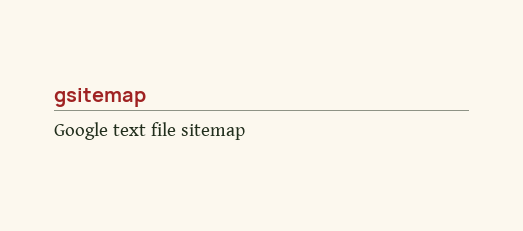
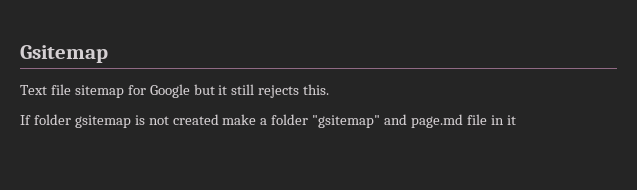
- gsitemap
- Google text file sitemap
+ Gsitemap
+ Text file sitemap for Google but it still rejects this.
+ If folder gsitemap is not created make a folder "gsitemap" and page.md file in it

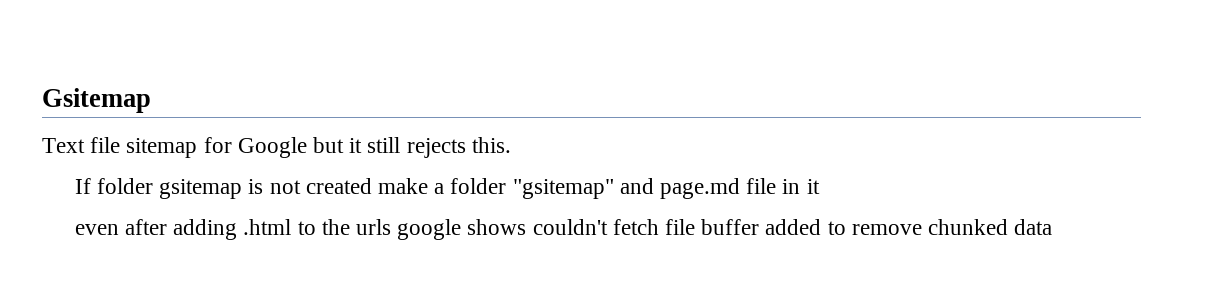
+ even after adding .html to the urls google shows couldn't fetch file buffer added to remove chunked data

